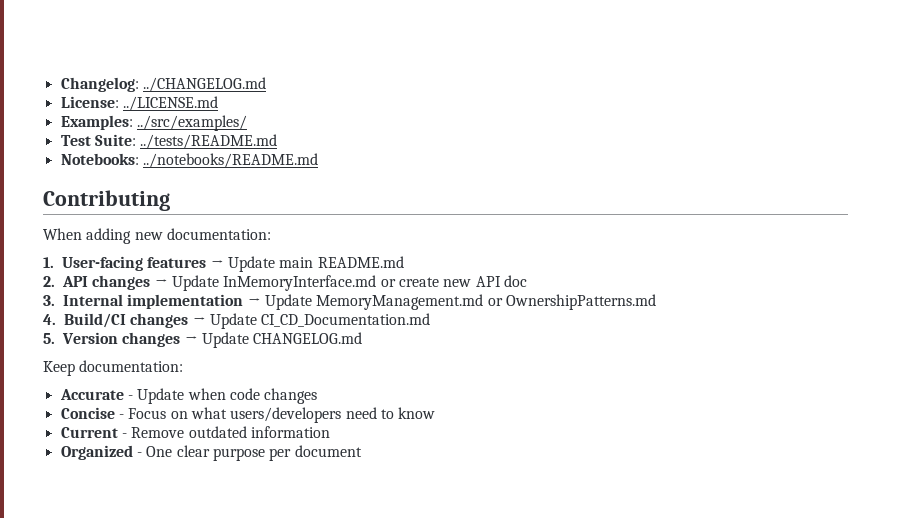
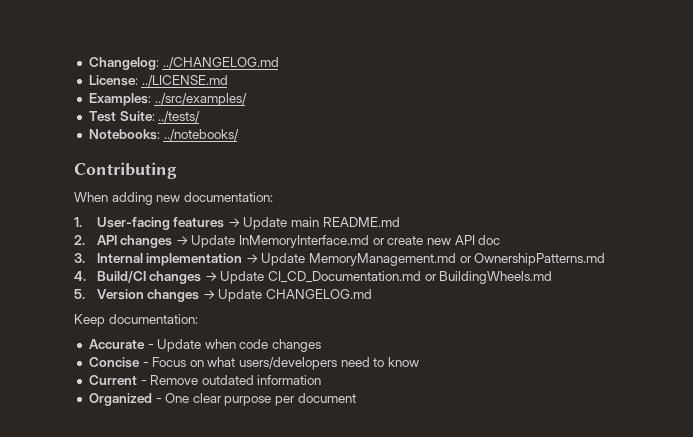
- Test Suite: ../tests/README.md
+ Test Suite: ../tests/
- Notebooks: ../notebooks/README.md
+ Notebooks: ../notebooks/
- 4. Build/CI changes → Update CI_CD_Documentation.md
+ 4. Build/CI changes → Update CI_CD_Documentation.md or BuildingWheels.md

